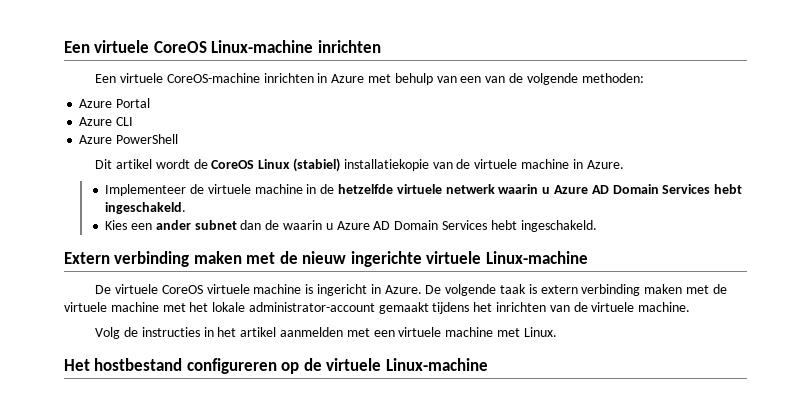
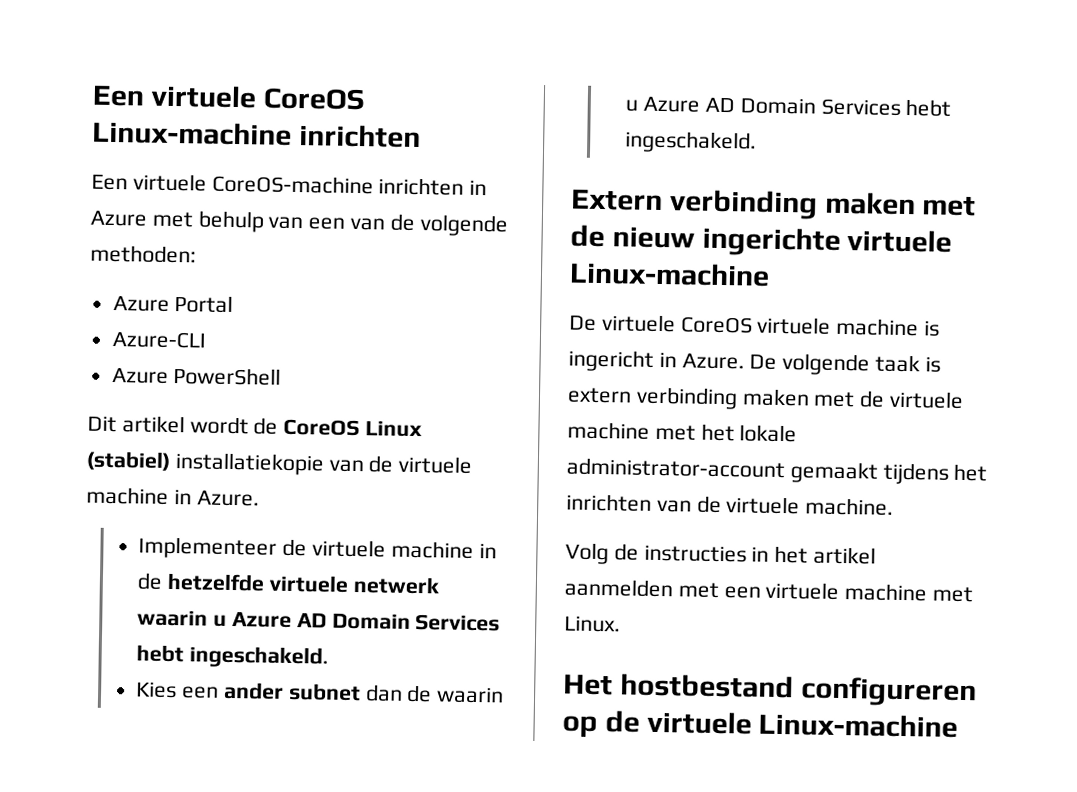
- Azure CLI
+ Azure-CLI

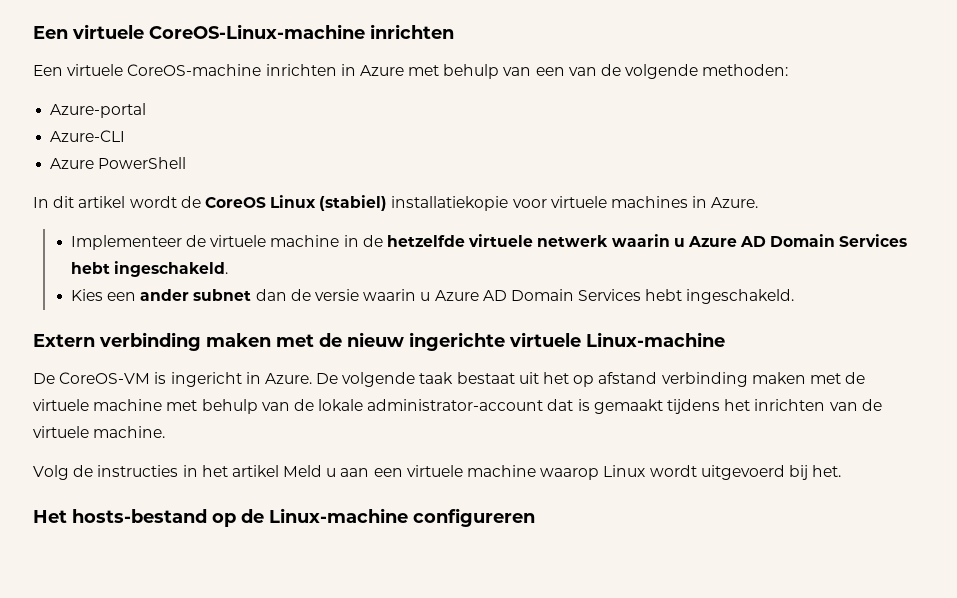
- Een virtuele CoreOS Linux-machine inrichten
+ Een virtuele CoreOS-Linux-machine inrichten
- Azure Portal
+ Azure-portal
- Dit artikel wordt de CoreOS Linux (stabiel) installatiekopie van de virtuele machine in Azure.
+ In dit artikel wordt de CoreOS Linux (stabiel) installatiekopie voor virtuele machines in Azure.
- Kies een ander subnet dan de waarin u Azure AD Domain Services hebt ingeschakeld.
+ Kies een ander subnet dan de versie waarin u Azure AD Domain Services hebt ingeschakeld.
- De virtuele CoreOS virtuele machine is ingericht in Azure.
+ De CoreOS-VM is ingericht in Azure.
- De volgende taak is extern verbinding maken met de virtuele machine met het lokale administrator-account gemaakt tijdens het inrichten van de virtuele machine.
+ De volgende taak bestaat uit het op afstand verbinding maken met de virtuele machine met behulp van de lokale administrator-account dat is gemaakt tijdens het inrichten van de virtuele machine.
- Volg de instructies in het artikel aanmelden met een virtuele machine met Linux.
- Het hostbestand configureren op de virtuele Linux-machine
+ Volg de instructies in het artikel Meld u aan een virtuele machine waarop Linux wordt uitgevoerd bij het.
+ Het hosts-bestand op de Linux-machine configureren

